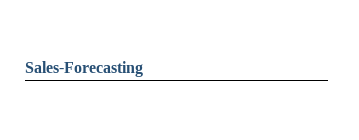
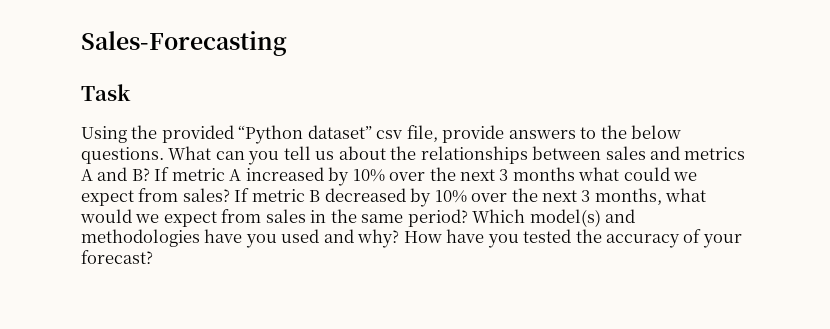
+ Task
+ Using the provided “Python dataset” csv file, provide answers to the below questions. What can you tell us about the relationships between sales and metrics A and B? If metric A increased by 10% over the next 3 months what could we expect from sales? If metric B decreased by 10% over the next 3 months, what would we expect from sales in the same period? Which model(s) and methodologies have you used and why? How have you tested the accuracy of your forecast?

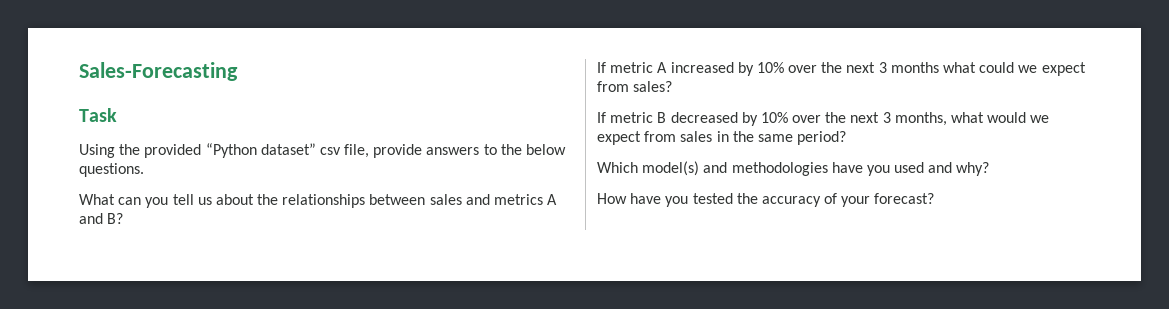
- Using the provided “Python dataset” csv file, provide answers to the below questions. What can you tell us about the relationships between sales and metrics A and B? If metric A increased by 10% over the next 3 months what could we expect from sales? If metric B decreased by 10% over the next 3 months, what would we expect from sales in the same period? Which model(s) and methodologies have you used and why? How have you tested the accuracy of your forecast?
+ Using the provided “Python dataset” csv file, provide answers to the below questions.
+ What can you tell us about the relationships between sales and metrics A and B?
+ If metric A increased by 10% over the next 3 months what could we expect from sales?
+ If metric B decreased by 10% over the next 3 months, what would we expect from sales in the same period?
+ Which model(s) and methodologies have you used and why?
+ How have you tested the accuracy of your forecast?

